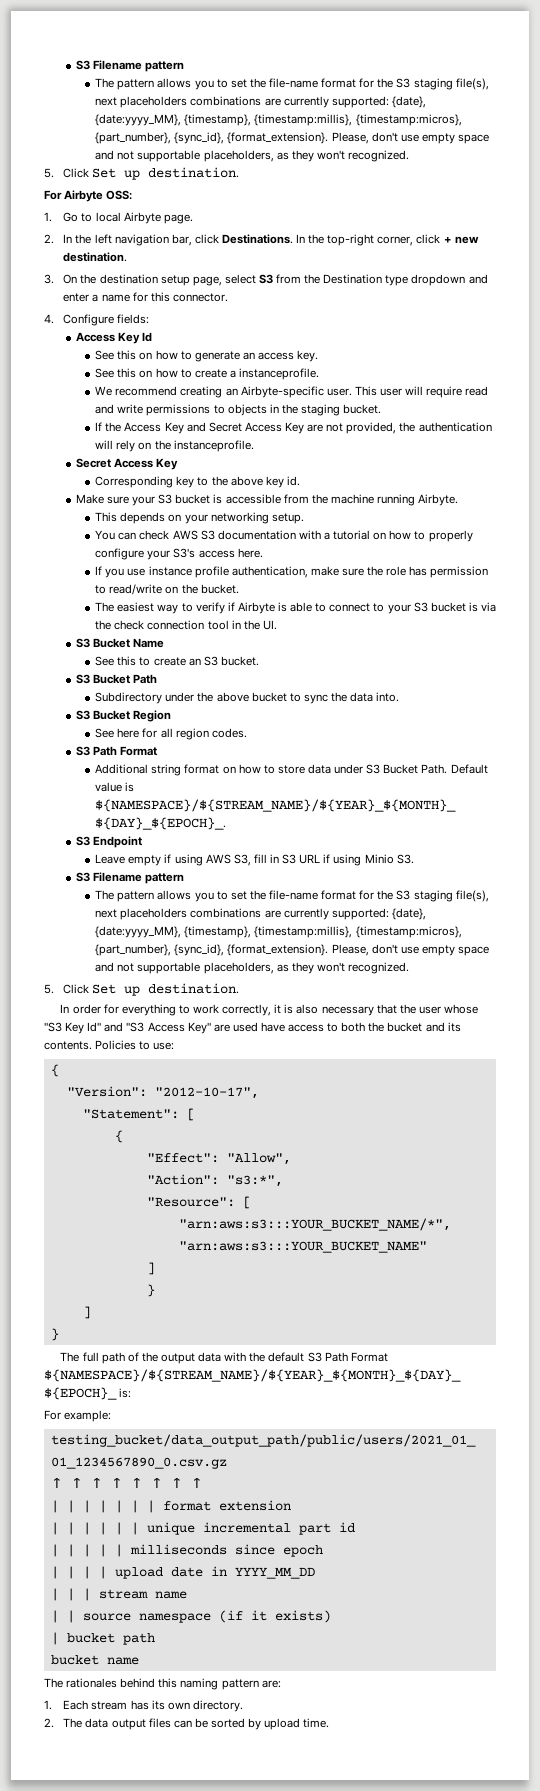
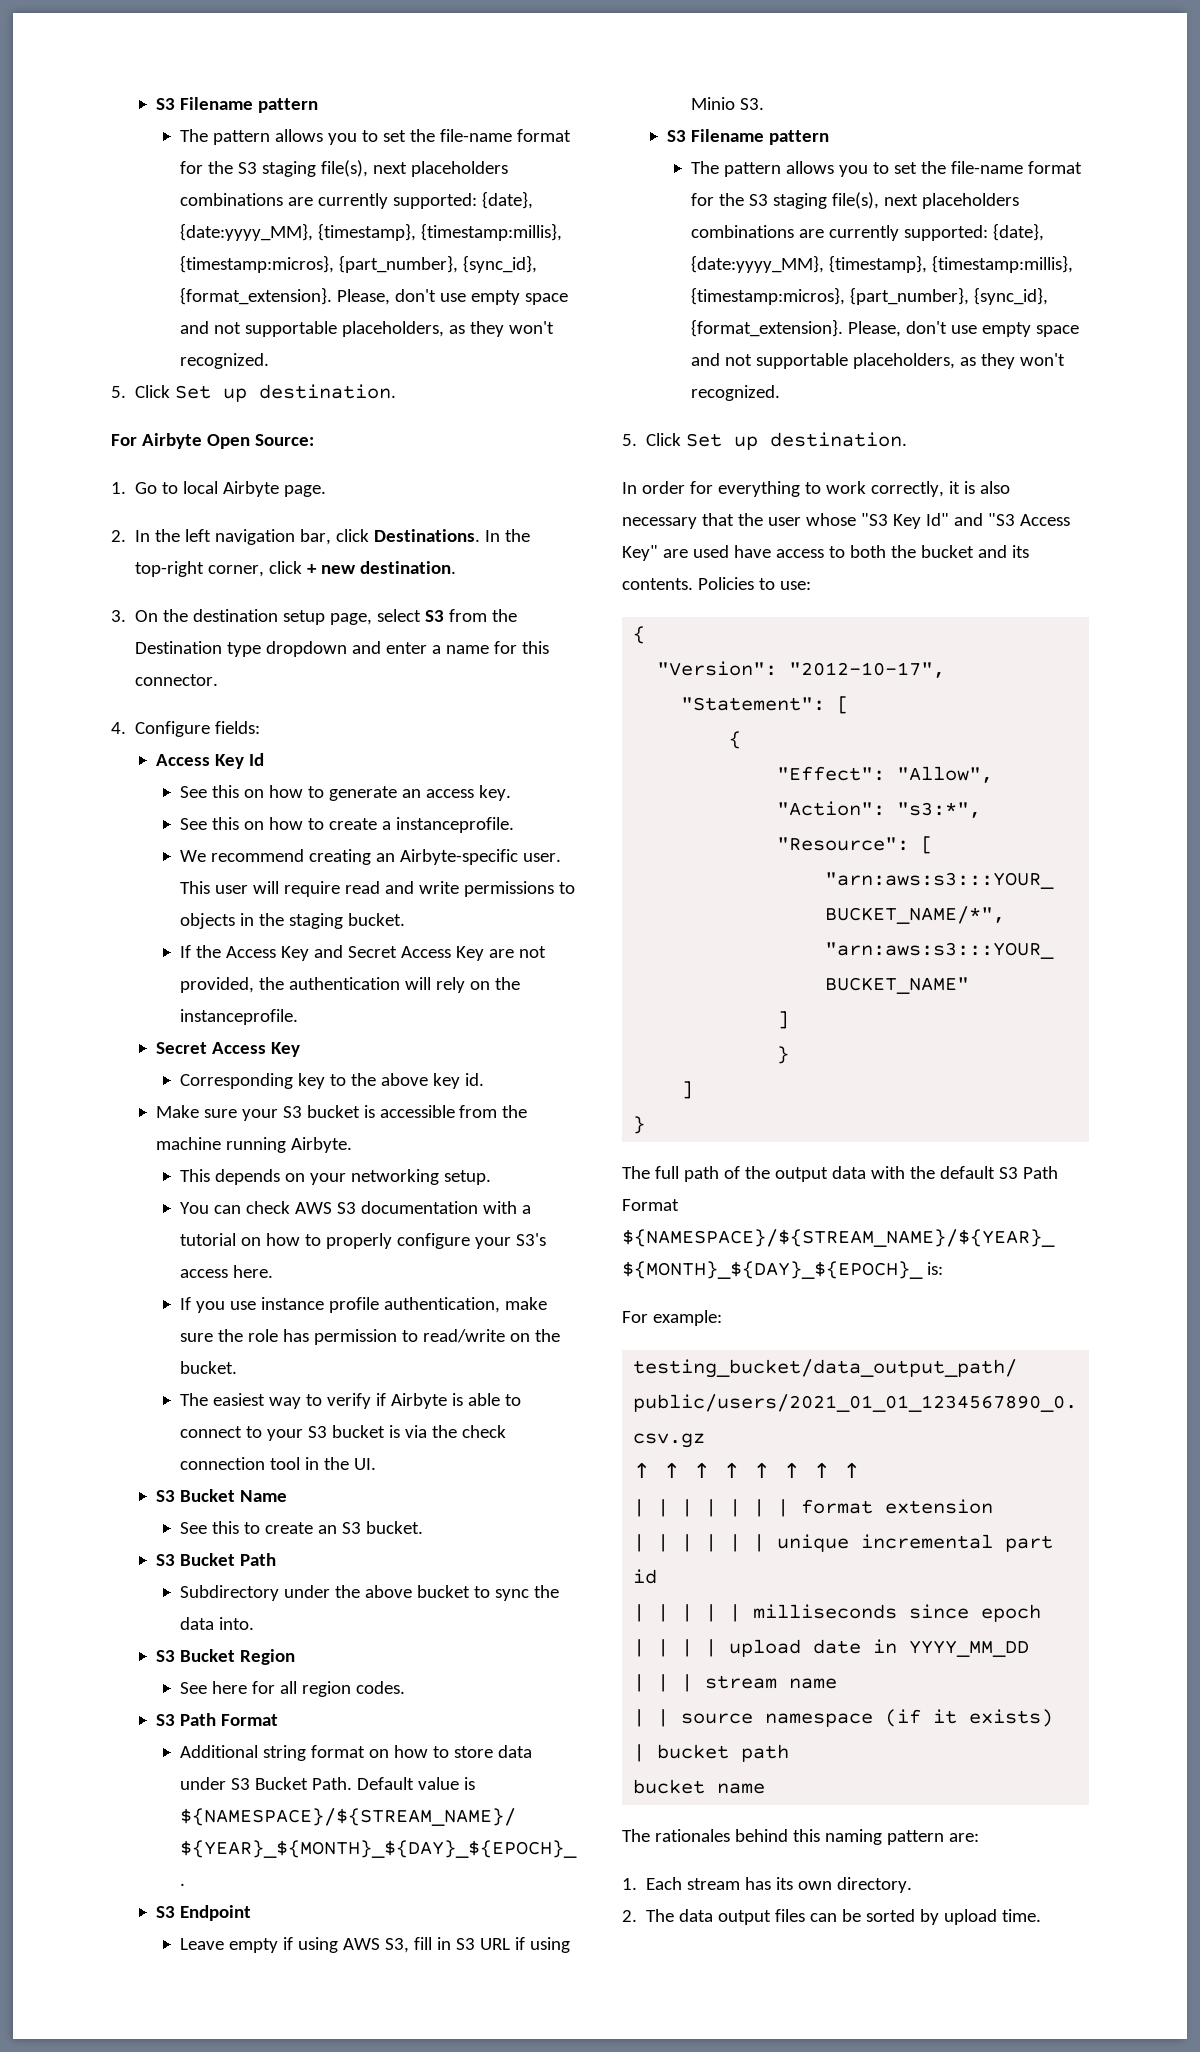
- For Airbyte OSS:
+ For Airbyte Open Source:

